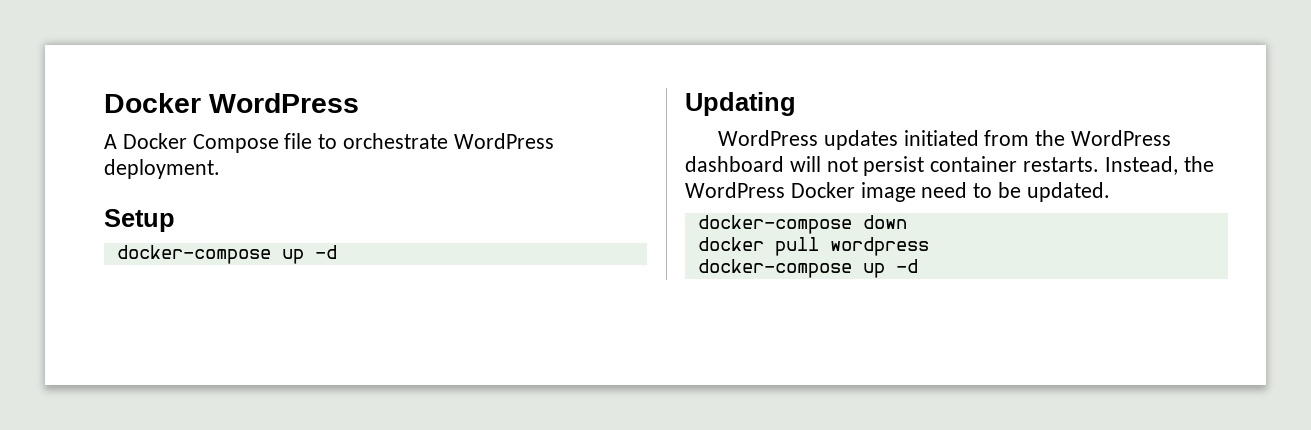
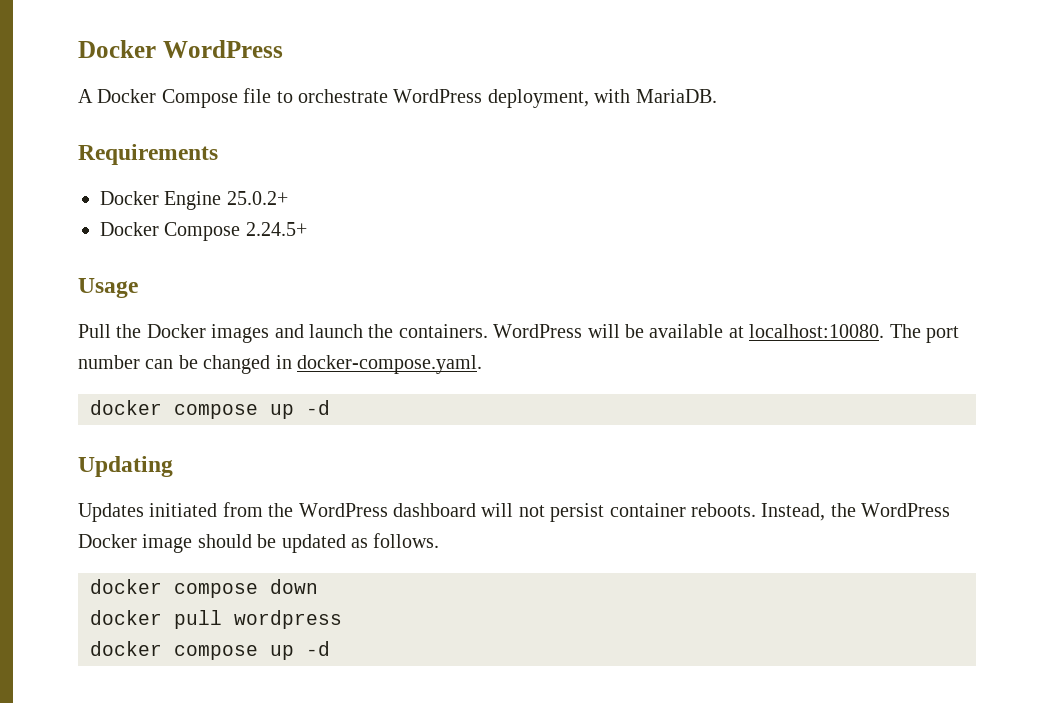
- A Docker Compose file to orchestrate WordPress deployment.
- Setup
- docker-compose up -d
+ A Docker Compose file to orchestrate WordPress deployment, with MariaDB.
+ Requirements
+ Docker Engine 25.0.2+
+ Docker Compose 2.24.5+
+ Usage
+ Pull the Docker images and launch the containers. WordPress will be available at localhost:10080. The port number can be changed in docker-compose.yaml.
+ docker compose up -d
- WordPress updates initiated from the WordPress dashboard will not persist container restarts.
+ Updates initiated from the WordPress dashboard will not persist container reboots.
- Instead, the WordPress Docker image need to be updated.
- docker-compose down
+ Instead, the WordPress Docker image should be updated as follows.
+ docker compose down
  docker pull wordpress
- docker-compose up -d
+ docker compose up -d

